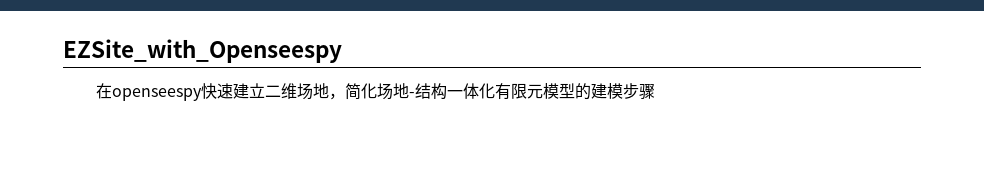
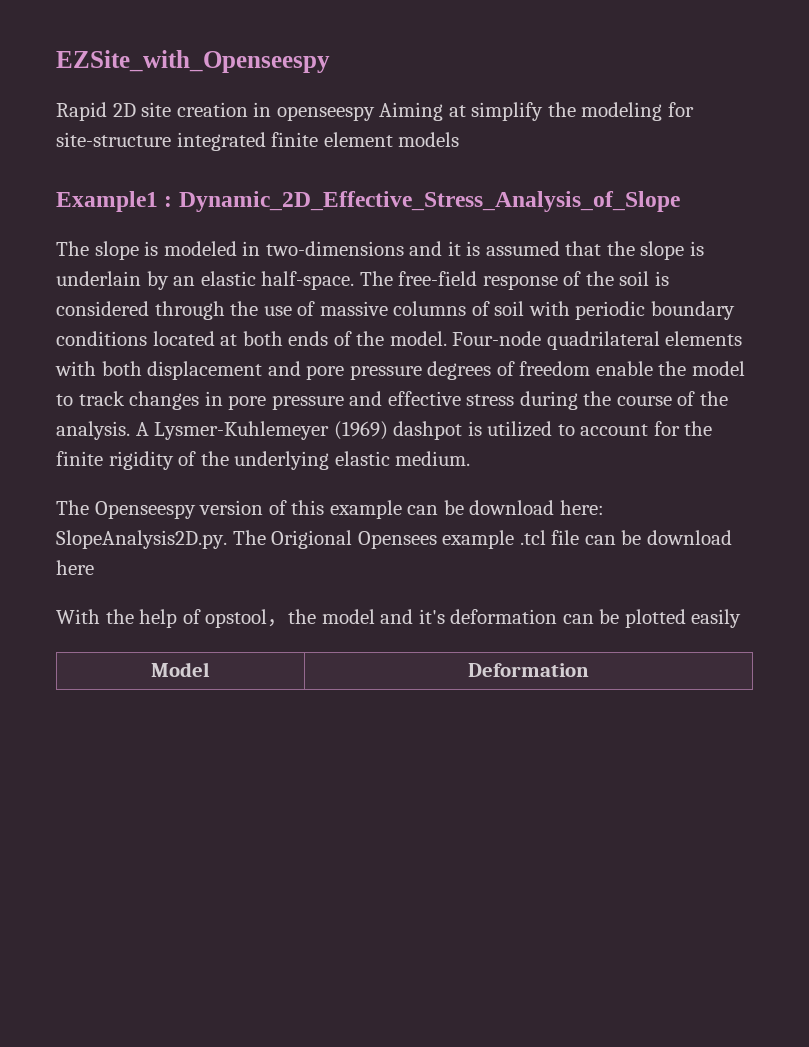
- 在openseespy快速建立二维场地，简化场地-结构一体化有限元模型的建模步骤
+ Rapid 2D site creation in openseespy Aiming at simplify the modeling for site-structure integrated finite element models
+ Example1 : Dynamic_2D_Effective_Stress_Analysis_of_Slope
+ The slope is modeled in two-dimensions and it is assumed that the slope is underlain by an elastic half-space. The free-field response of the soil is considered through the use of massive columns of soil with periodic boundary conditions located at both ends of the model. Four-node quadrilateral elements with both displacement and pore pressure degrees of freedom enable the model to track changes in pore pressure and effective stress during the course of the analysis. A Lysmer-Kuhlemeyer (1969) dashpot is utilized to account for the finite rigidity of the underlying elastic medium.
+ The Openseespy version of this example can be download here: SlopeAnalysis2D.py. The Origional Opensees example .tcl file can be download here
+ With the help of opstool，the model and it's deformation can be plotted easily
+ Model | Deformation

